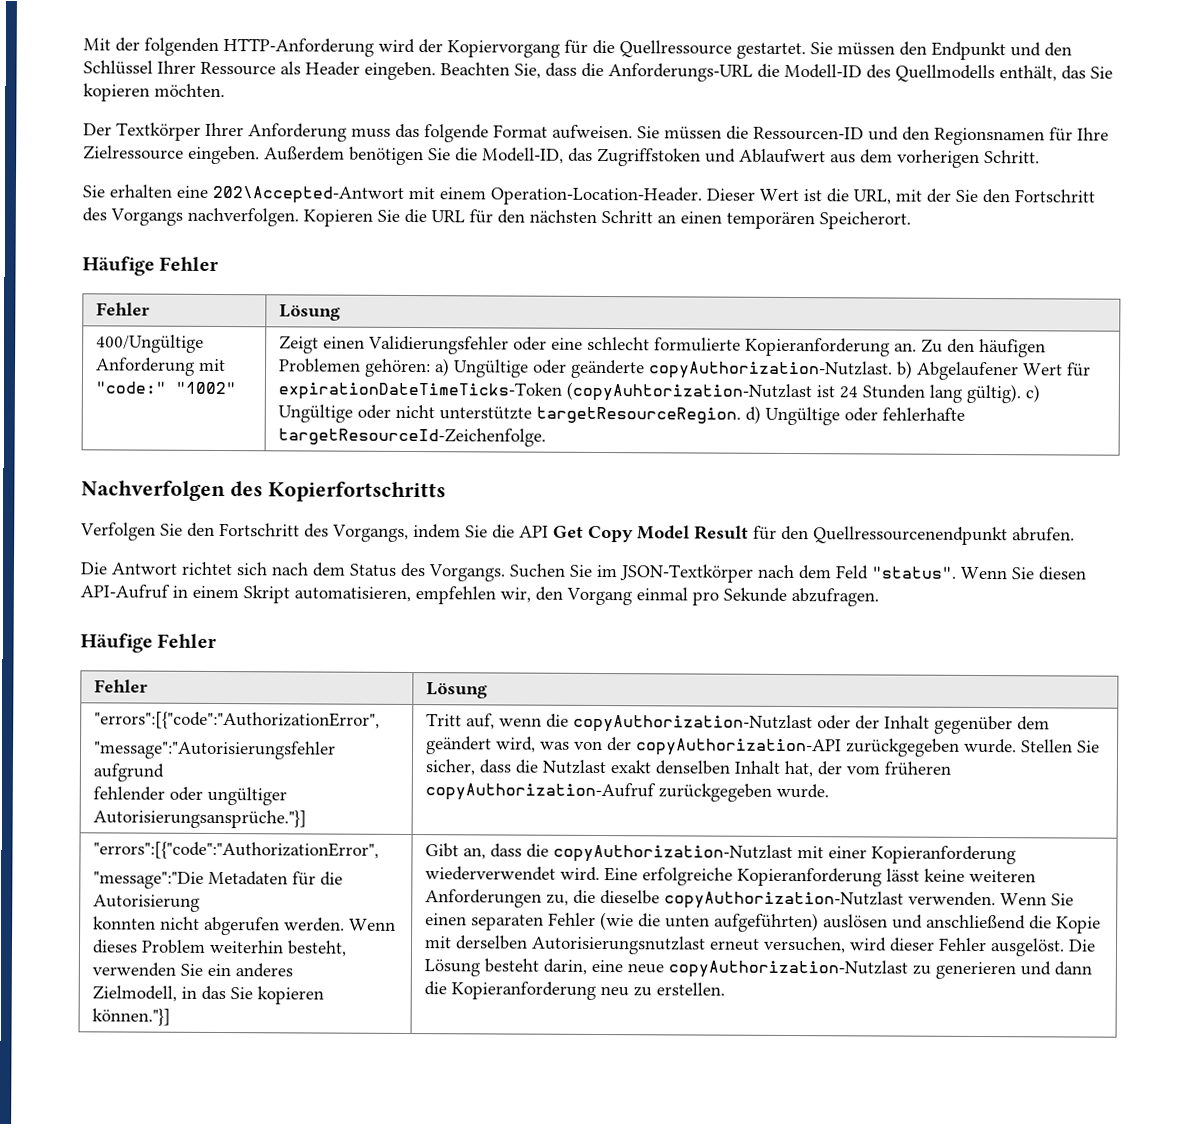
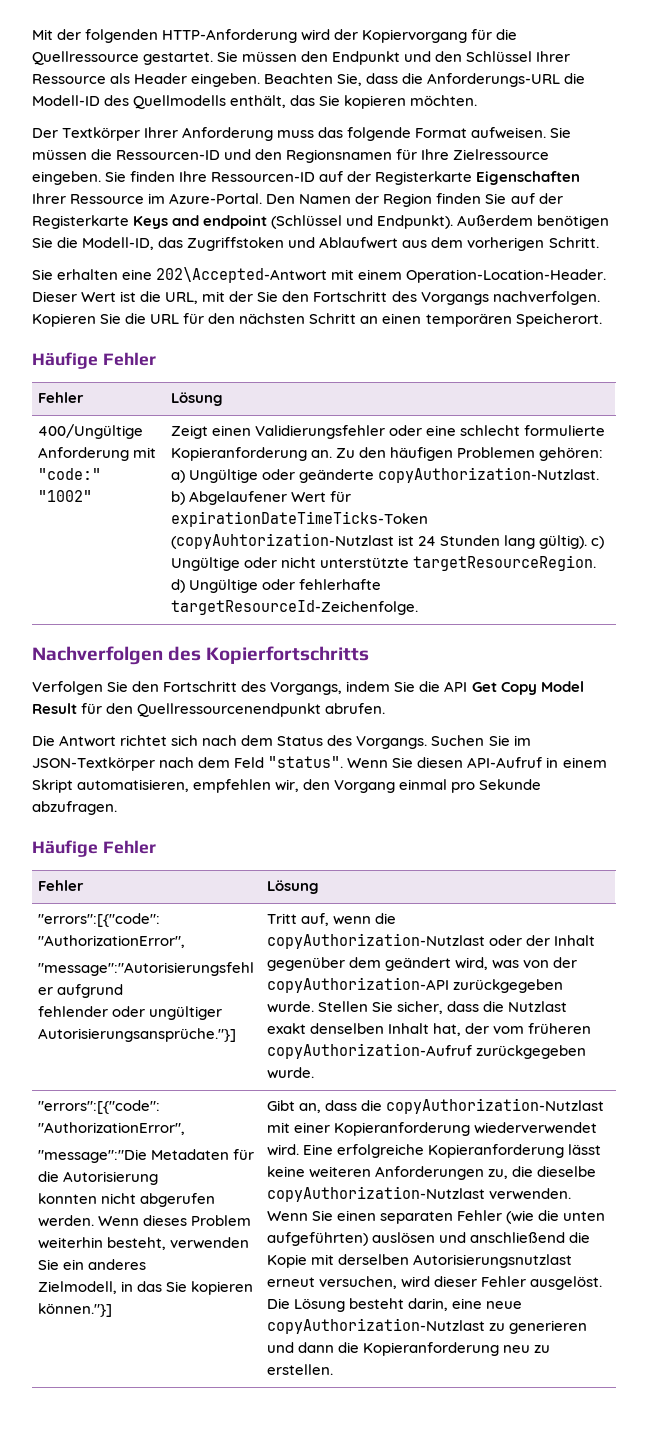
+ Sie finden Ihre Ressourcen-ID auf der Registerkarte Eigenschaften Ihrer Ressource im Azure-Portal. Den Namen der Region finden Sie auf der Registerkarte Keys and endpoint (Schlüssel und Endpunkt).

